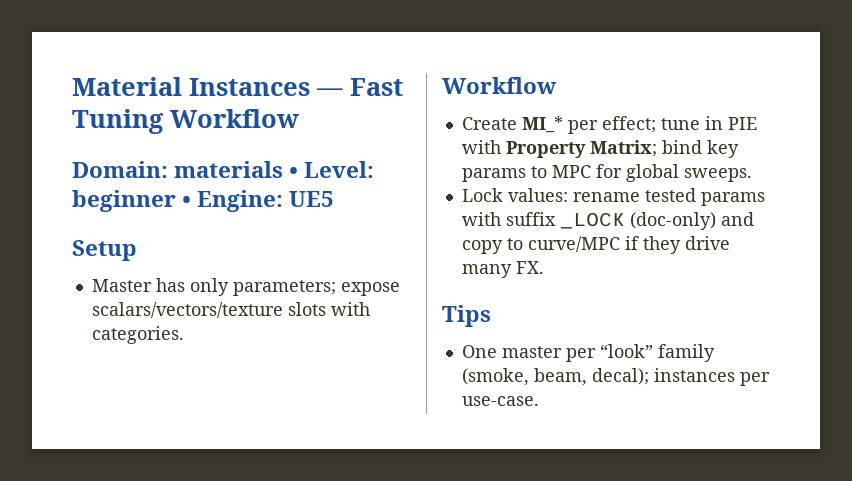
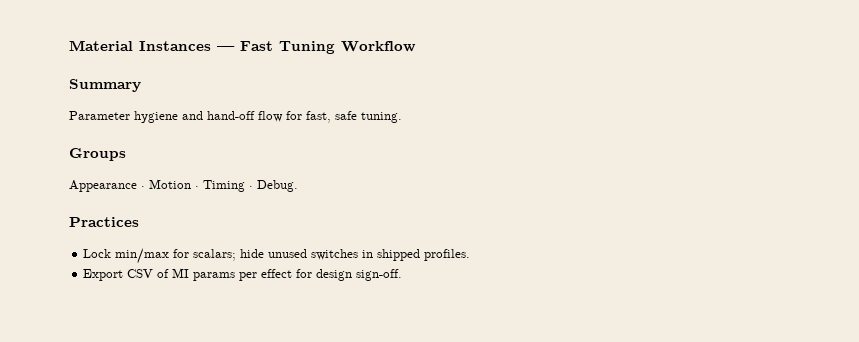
- Domain: materials • Level: beginner • Engine: UE5
- Setup
- Master has only parameters; expose scalars/vectors/texture slots with categories.
- Workflow
- Create MI_* per effect; tune in PIE with Property Matrix; bind key params to MPC for global sweeps.
- Lock values: rename tested params with suffix _LOCK (doc-only) and copy to curve/MPC if they drive many FX.
- Tips
- One master per “look” family (smoke, beam, decal); instances per use-case.
+ Summary
+ Parameter hygiene and hand‑off flow for fast, safe tuning.
+ Groups
+ Appearance · Motion · Timing · Debug.
+ Practices
+ Lock min/max for scalars; hide unused switches in shipped profiles.
+ Export CSV of MI params per effect for design sign‑off.

